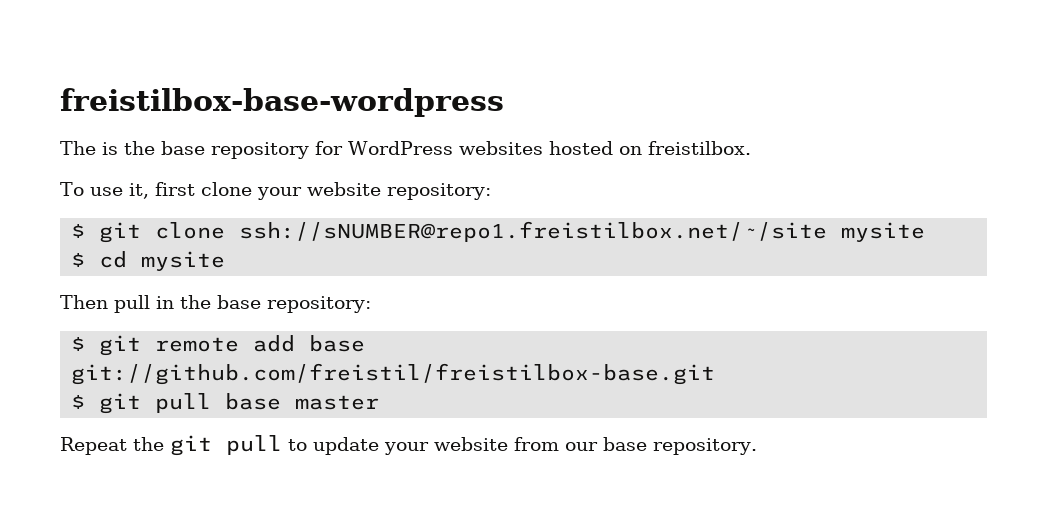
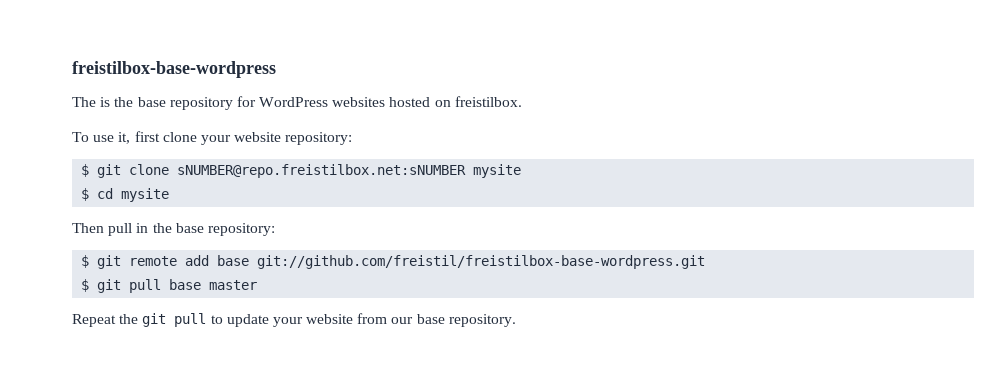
- $ git clone ssh://sNUMBER@repo1.freistilbox.net/~/site mysite
+ $ git clone sNUMBER@repo.freistilbox.net:sNUMBER mysite
- $ git remote add base git://github.com/freistil/freistilbox-base.git
+ $ git remote add base git://github.com/freistil/freistilbox-base-wordpress.git

